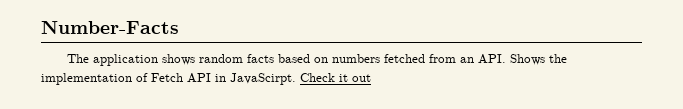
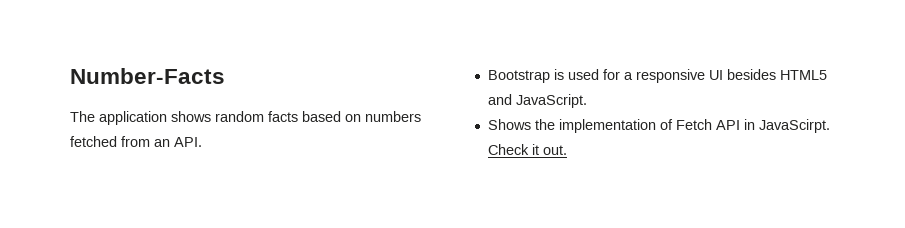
- The application shows random facts based on numbers fetched from an API. Shows the implementation of Fetch API in JavaScirpt.
+ The application shows random facts based on numbers fetched from an API.
+ Bootstrap is used for a responsive UI besides HTML5 and JavaScript.
+ Shows the implementation of Fetch API in JavaScirpt.
- Check it out
+ Check it out.

